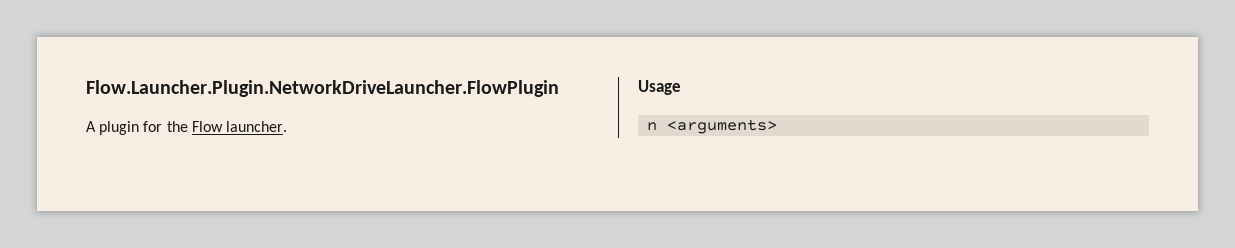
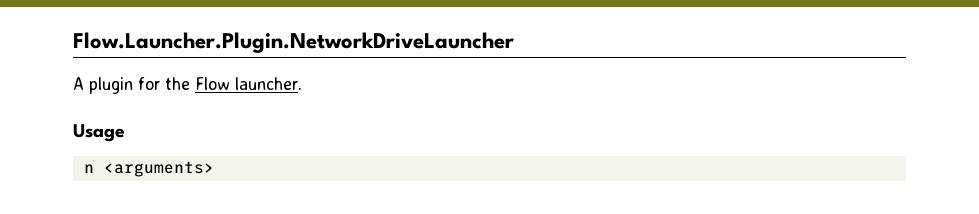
- Flow.Launcher.Plugin.NetworkDriveLauncher.FlowPlugin
+ Flow.Launcher.Plugin.NetworkDriveLauncher

